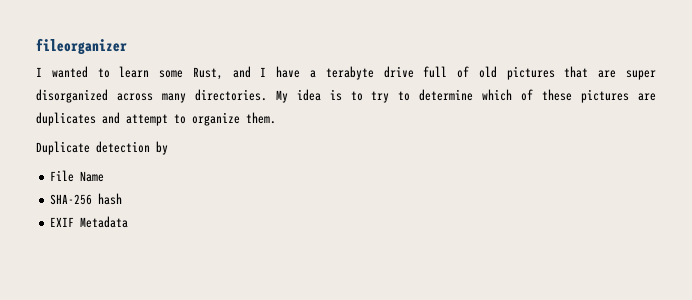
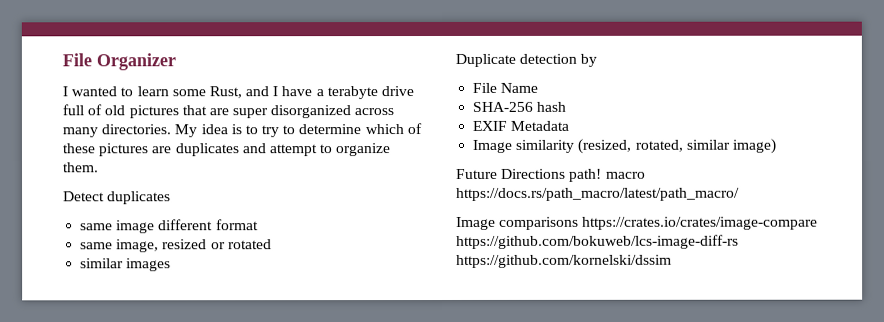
- fileorganizer
+ File Organizer
+ Detect duplicates
+ same image different format
+ same image, resized or rotated
+ similar images
+ Image similarity (resized, rotated, similar image)
+ Future Directions path! macro https://docs.rs/path_macro/latest/path_macro/
+ Image comparisons https://crates.io/crates/image-compare https://github.com/bokuweb/lcs-image-diff-rs https://github.com/kornelski/dssim

